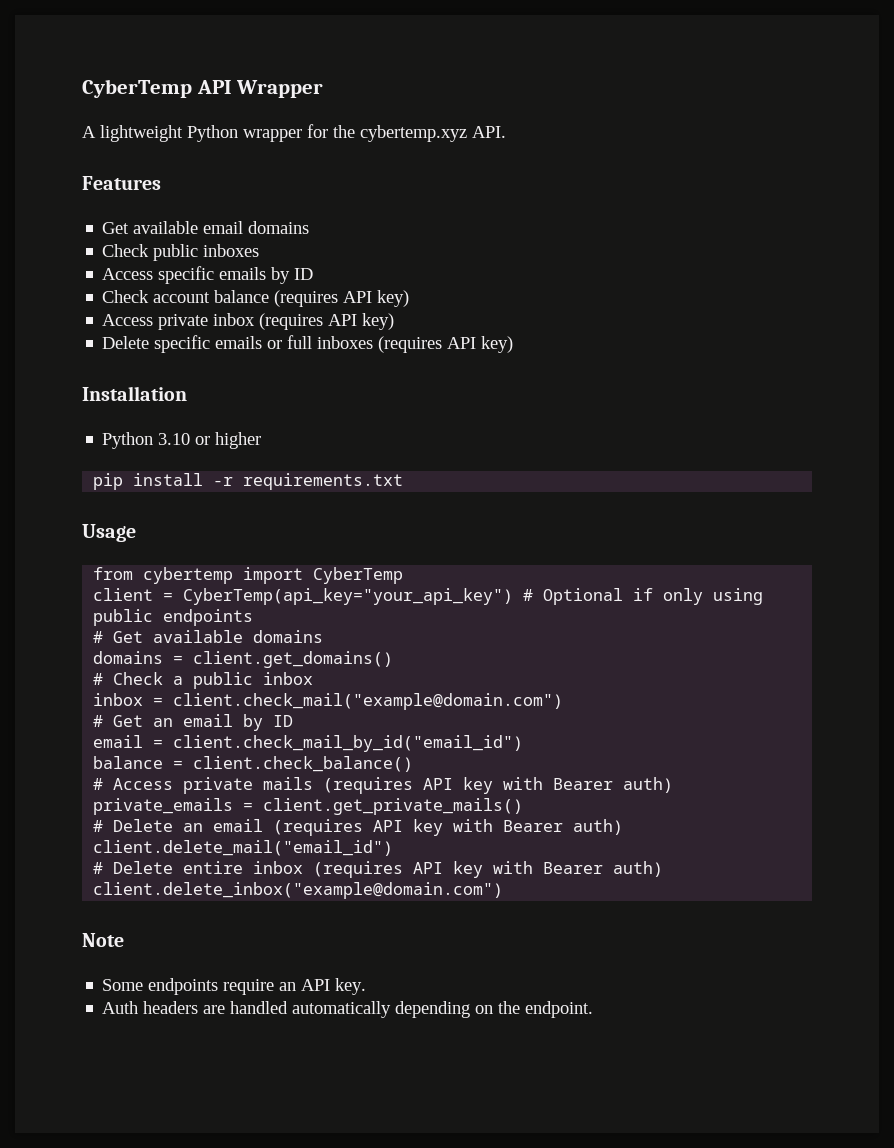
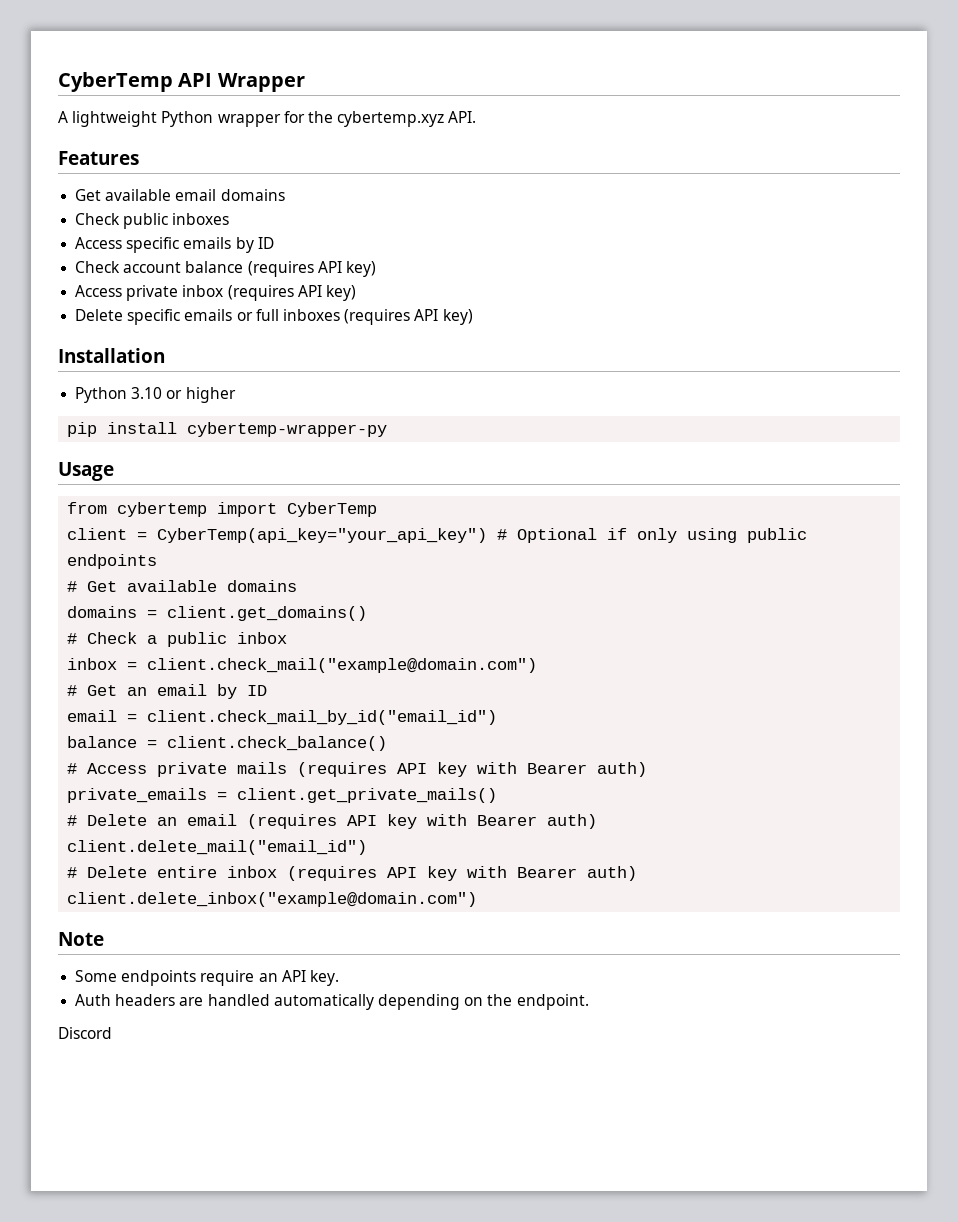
- pip install -r requirements.txt
+ pip install cybertemp-wrapper-py
+ Discord

